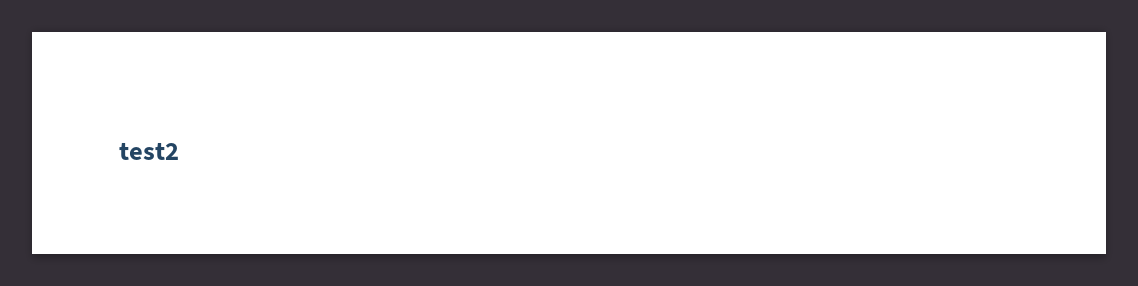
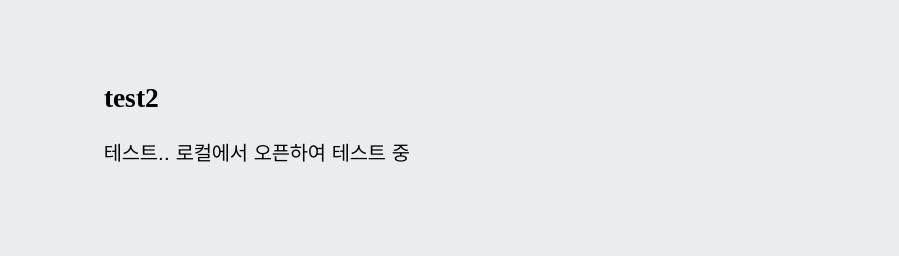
+ 테스트.. 로컬에서 오픈하여 테스트 중

